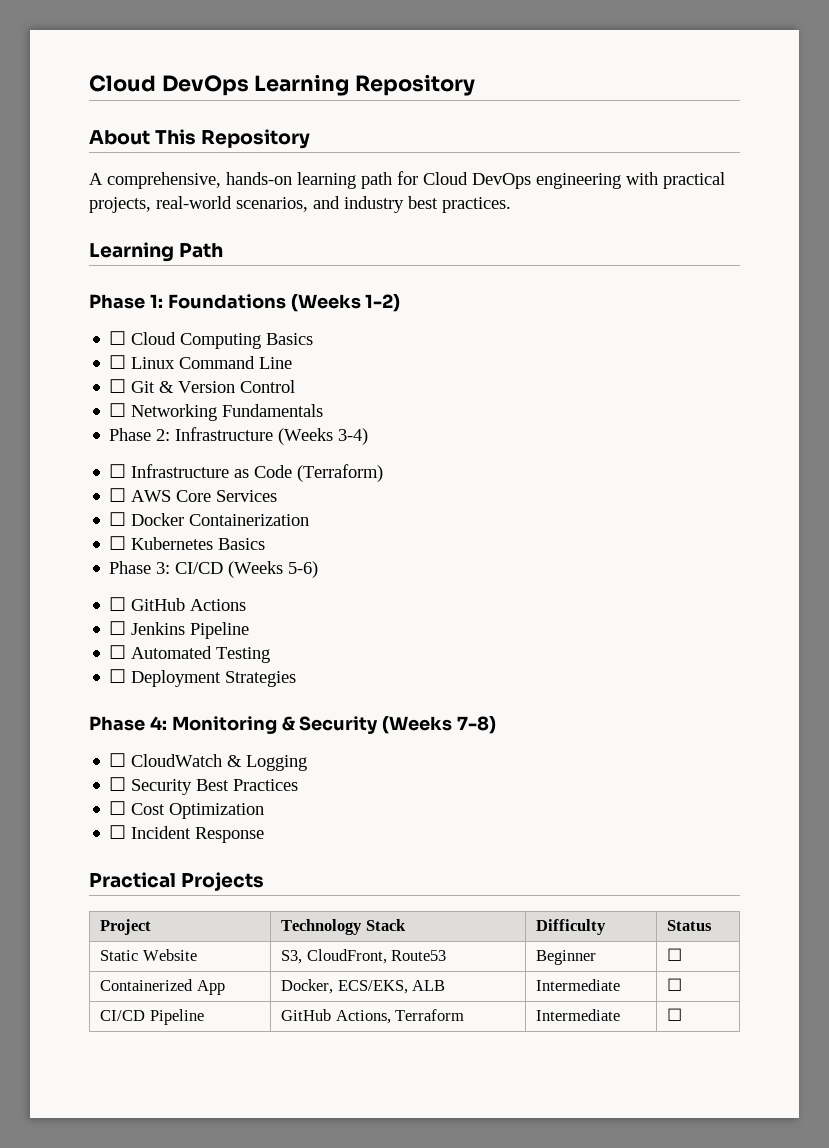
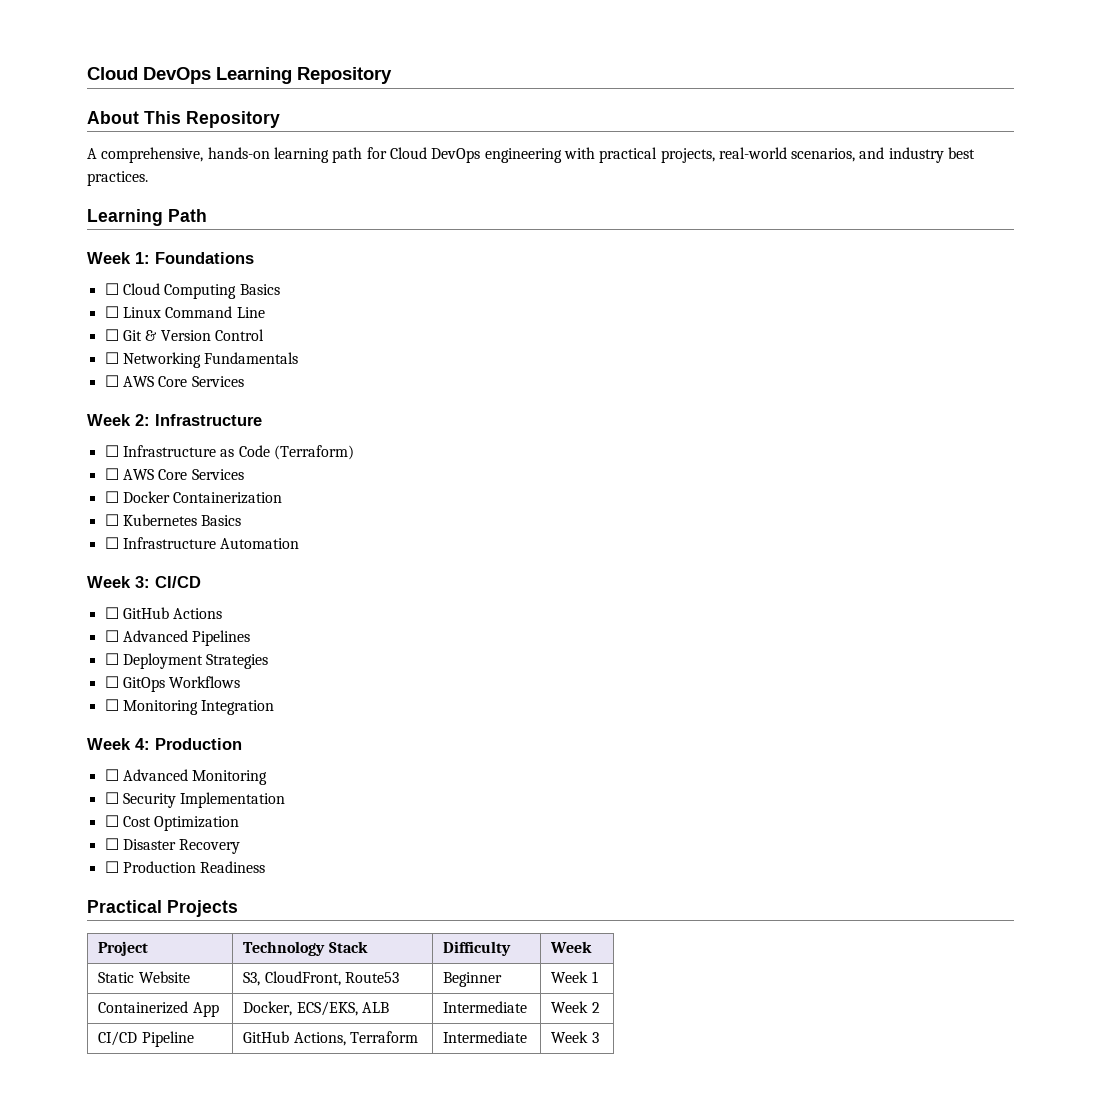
- Phase 1: Foundations (Weeks 1-2)
+ Week 1: Foundations
  ☐ Networking Fundamentals
- Phase 2: Infrastructure (Weeks 3-4)
+ ☐ AWS Core Services
+ Week 2: Infrastructure
- Phase 3: CI/CD (Weeks 5-6)
+ ☐ Infrastructure Automation
+ Week 3: CI/CD
- ☐ Jenkins Pipeline
- ☐ Automated Testing
+ ☐ Advanced Pipelines
  ☐ Deployment Strategies
- Phase 4: Monitoring & Security (Weeks 7-8)
- ☐ CloudWatch & Logging
+ ☐ GitOps Workflows
+ ☐ Monitoring Integration
+ Week 4: Production
+ ☐ Advanced Monitoring
- ☐ Security Best Practices
+ ☐ Security Implementation
- ☐ Incident Response
+ ☐ Disaster Recovery
+ ☐ Production Readiness
- Project | Technology Stack | Difficulty | Status
+ Project | Technology Stack | Difficulty | Week
- Static Website | S3, CloudFront, Route53 | Beginner | ☐
+ Static Website | S3, CloudFront, Route53 | Beginner | Week 1
- Containerized App | Docker, ECS/EKS, ALB | Intermediate | ☐
+ Containerized App | Docker, ECS/EKS, ALB | Intermediate | Week 2
- CI/CD Pipeline | GitHub Actions, Terraform | Intermediate | ☐
+ CI/CD Pipeline | GitHub Actions, Terraform | Intermediate | Week 3

